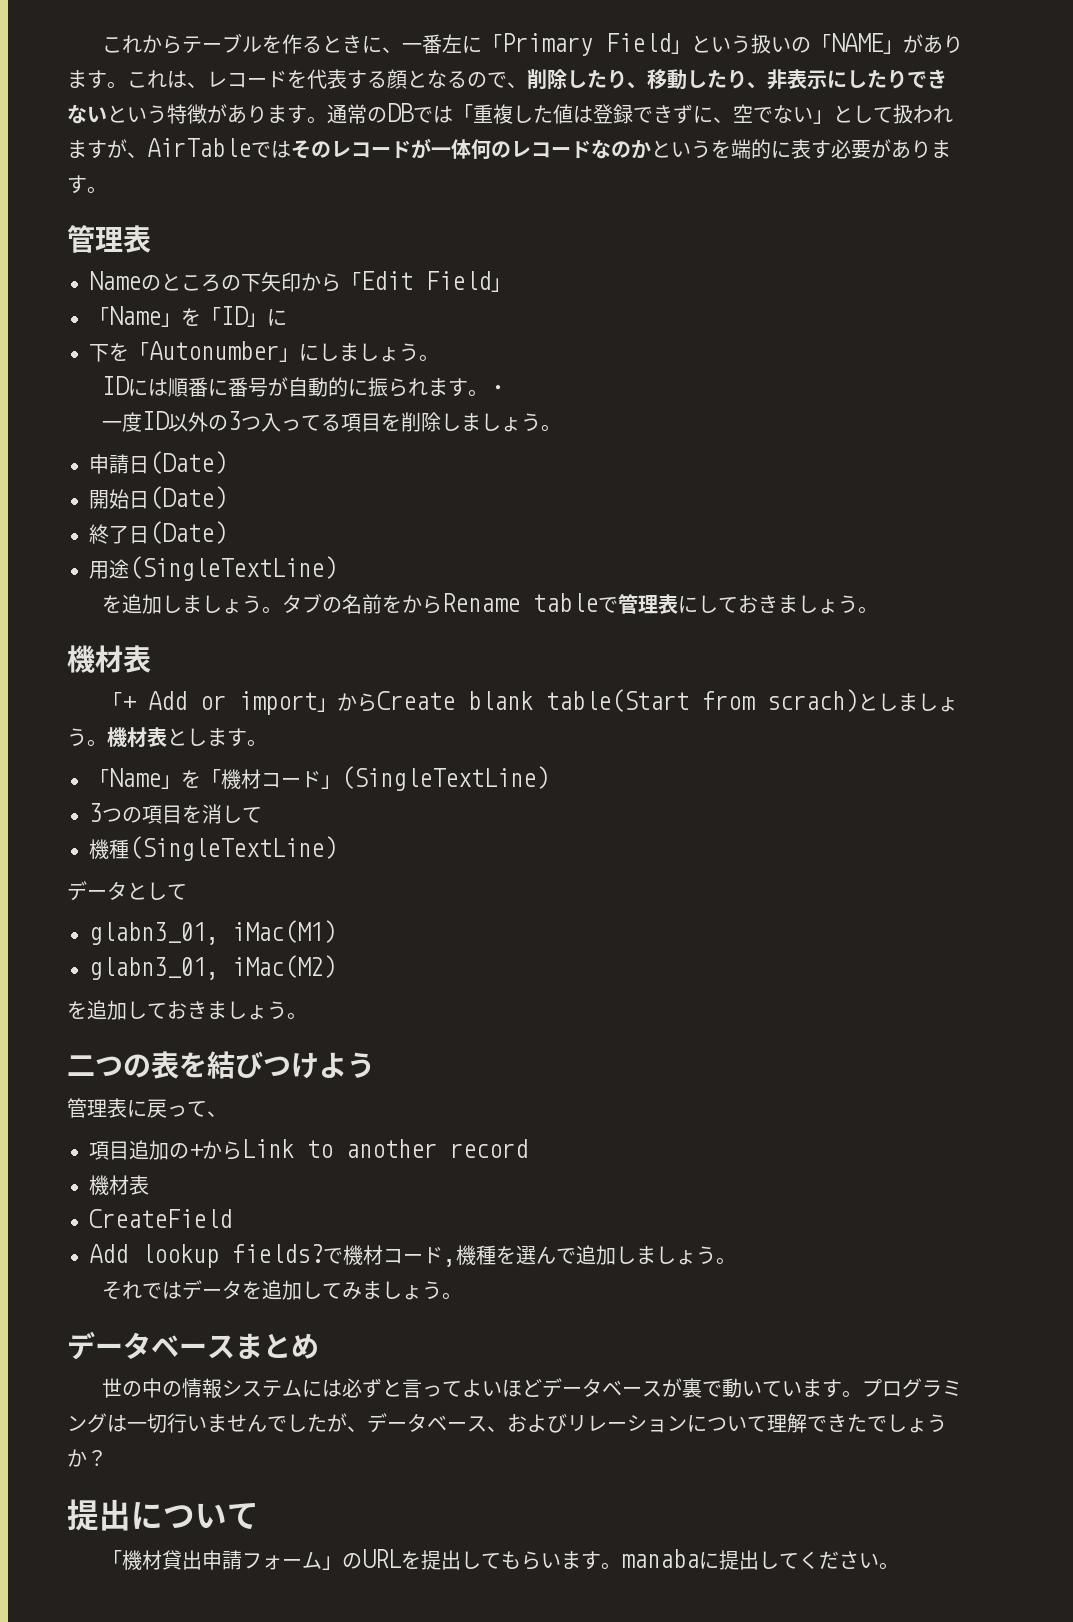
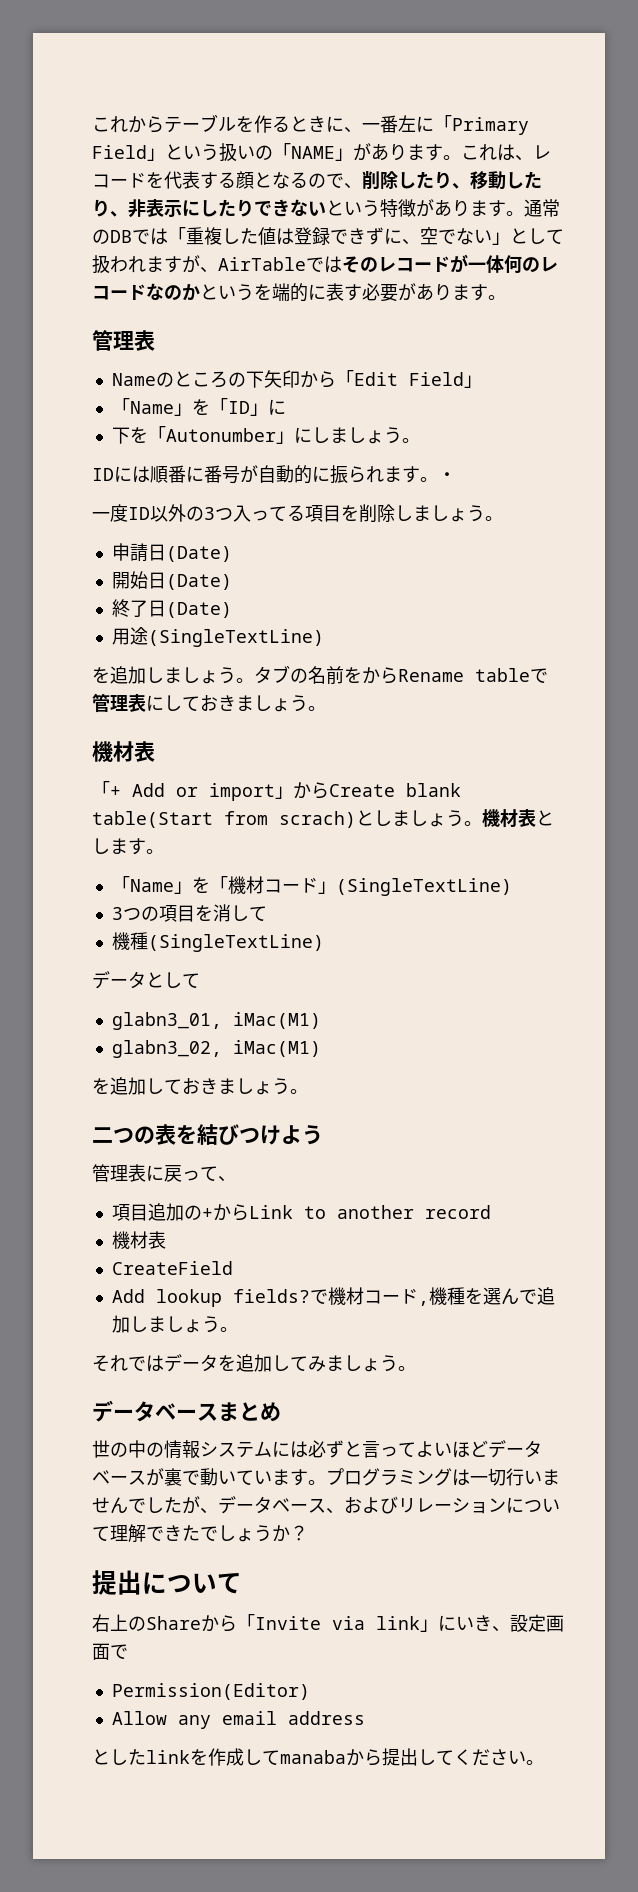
- glabn3_01, iMac(M2)
+ glabn3_02, iMac(M1)
- 「機材貸出申請フォーム」のURLを提出してもらいます。manabaに提出してください。
+ 右上のShareから「Invite via link」にいき、設定画面で
+ Permission(Editor)
+ Allow any email address
+ としたlinkを作成してmanabaから提出してください。

